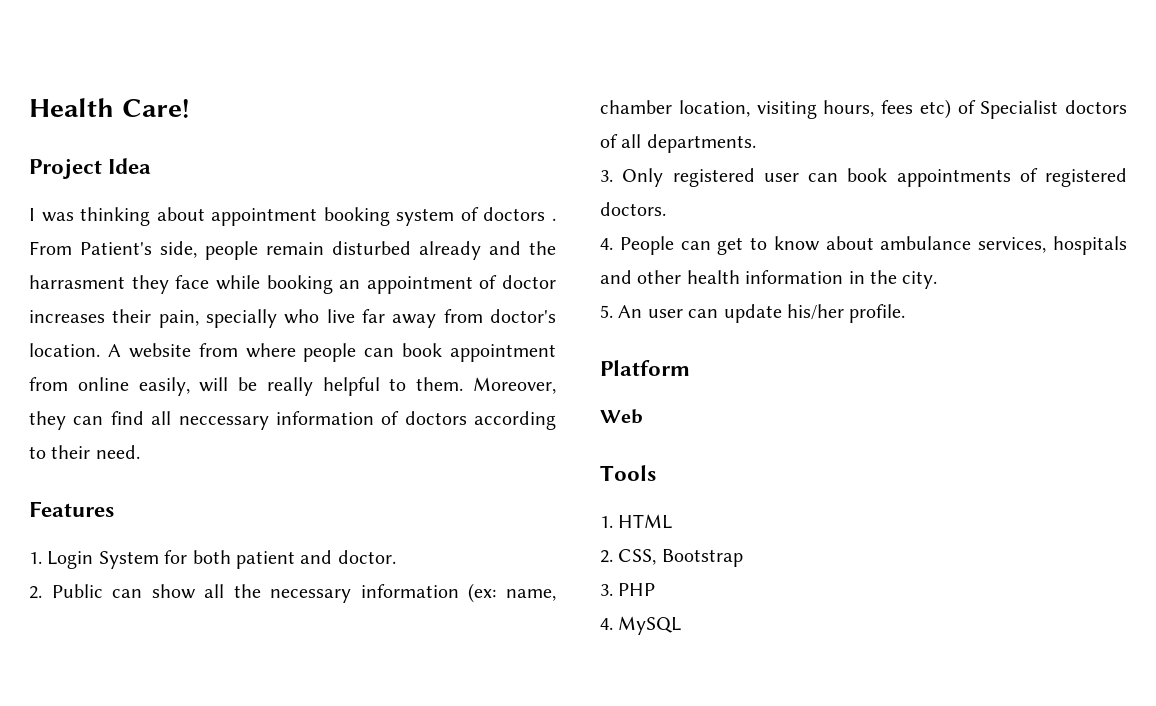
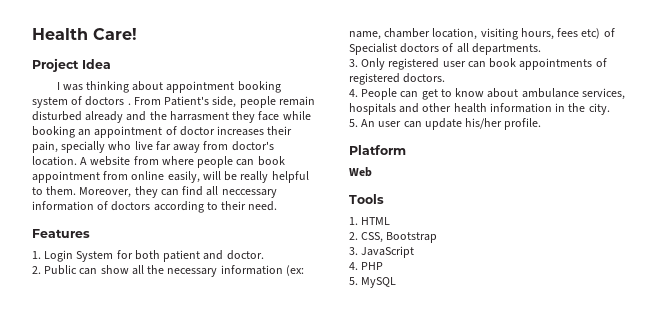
- 3. PHP
+ 3. JavaScript
+ 4. PHP
- 4. MySQL
+ 5. MySQL

